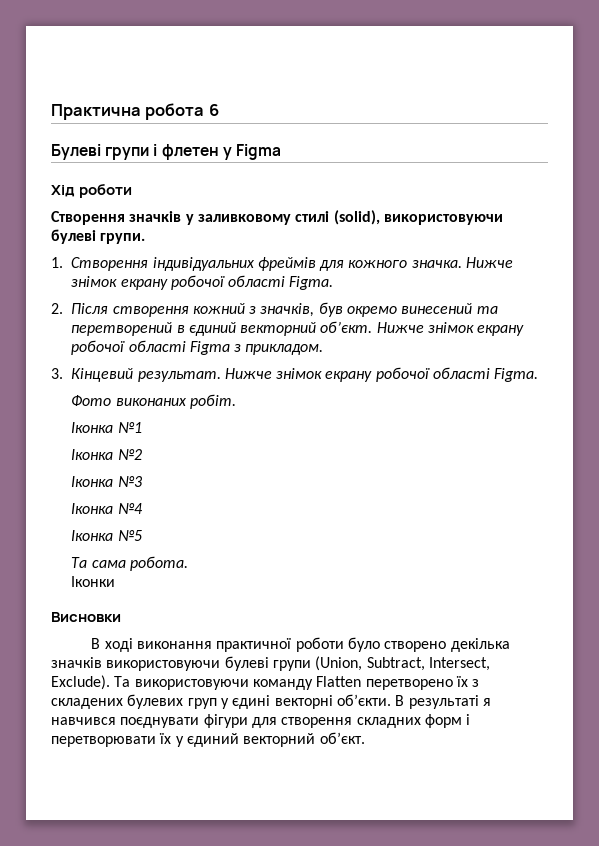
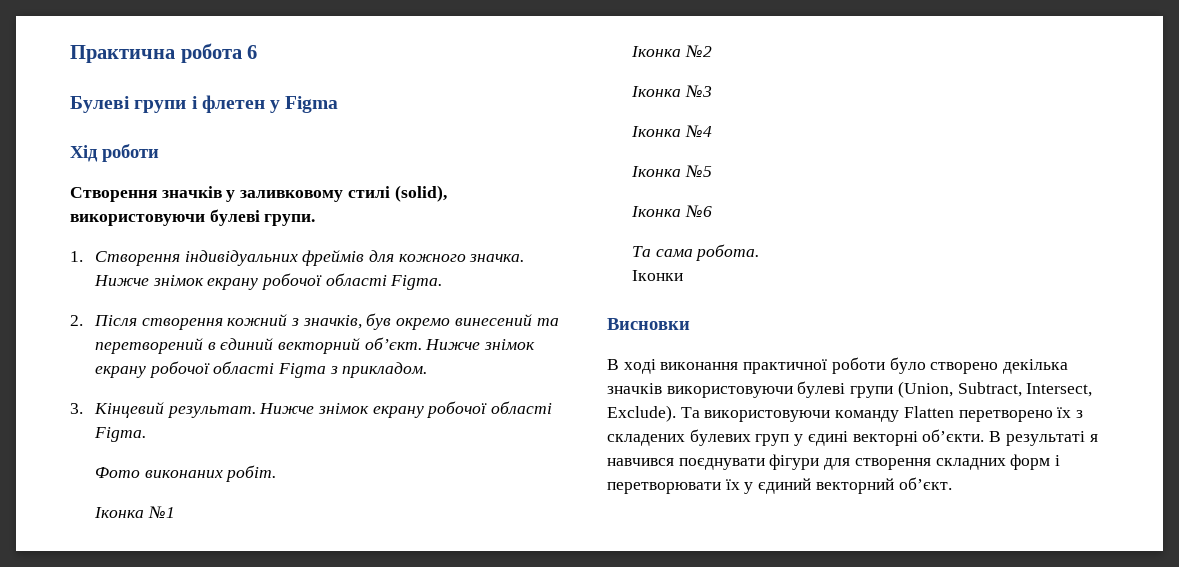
+ Іконка №6

